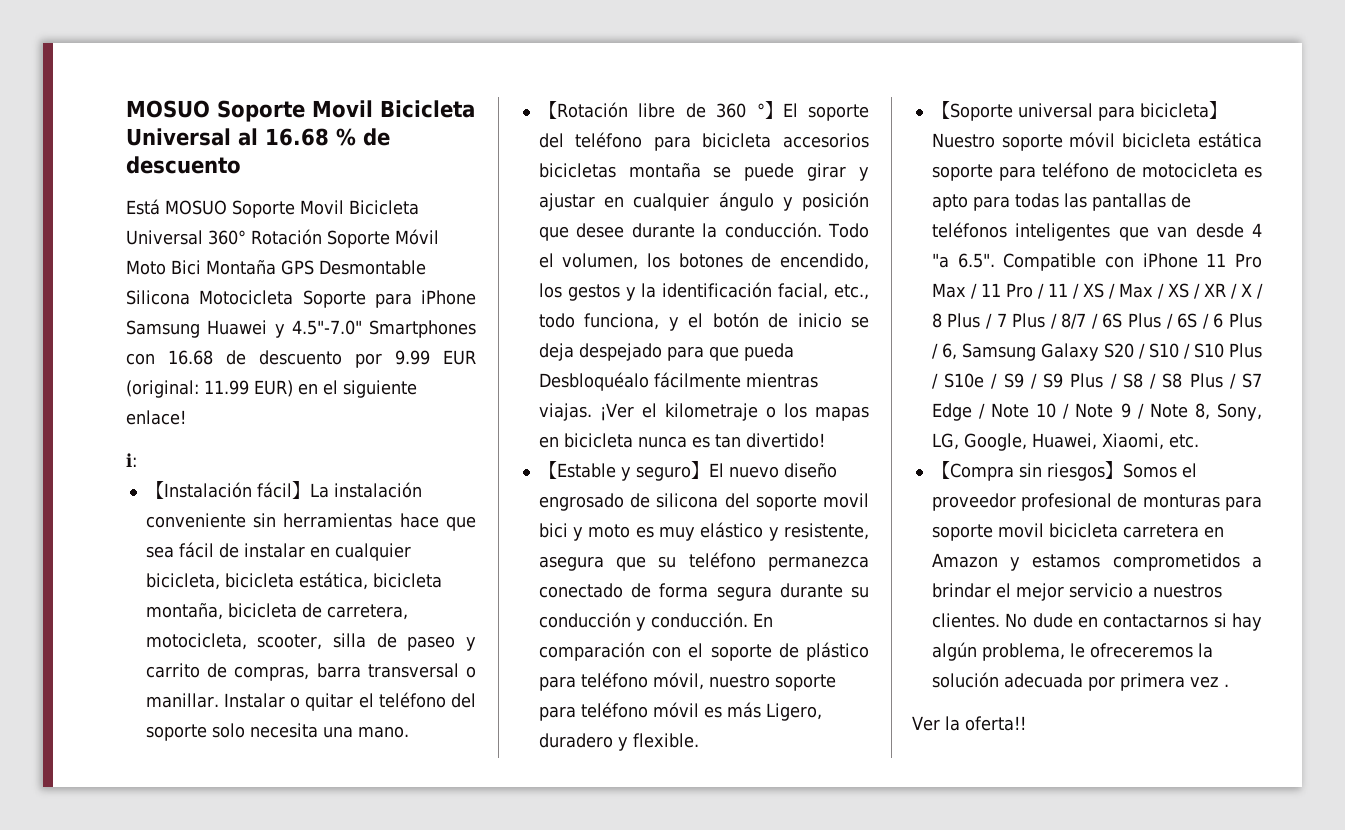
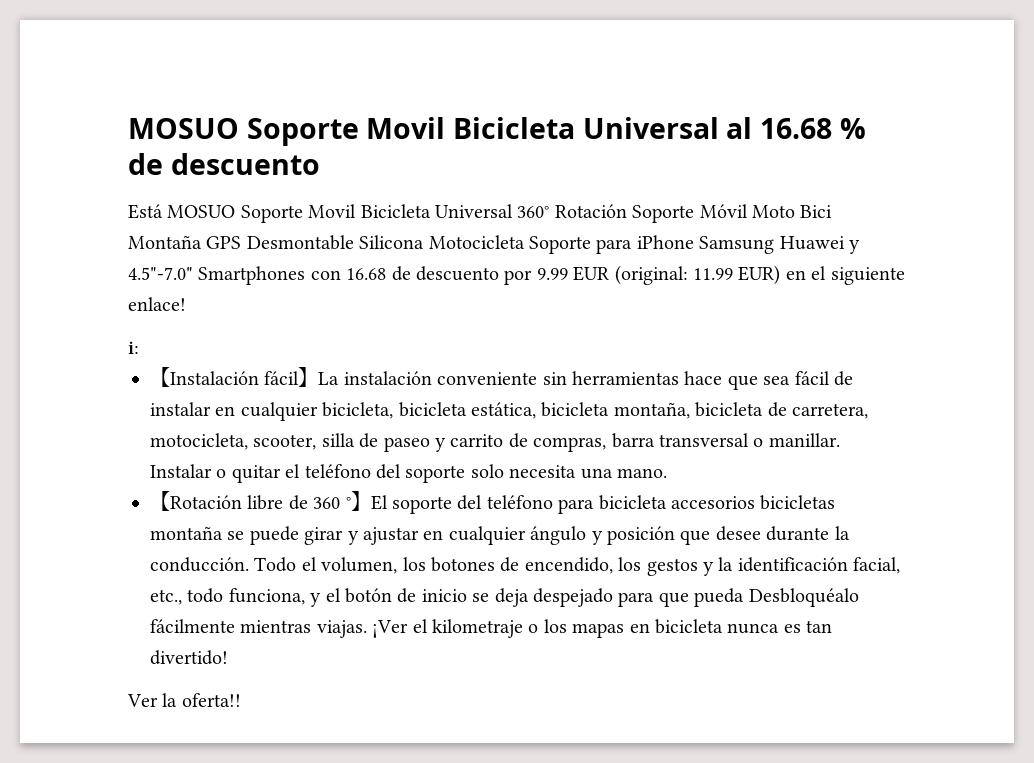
- 【Estable y seguro】El nuevo diseño engrosado de silicona del soporte movil bici y moto es muy elástico y resistente, asegura que su teléfono permanezca conectado de forma segura durante su conducción y conducción. En comparación con el soporte de plástico para teléfono móvil, nuestro soporte para teléfono móvil es más Ligero, duradero y flexible.
- 【Soporte universal para bicicleta】Nuestro soporte móvil bicicleta estática soporte para teléfono de motocicleta es apto para todas las pantallas de teléfonos inteligentes que van desde 4 "a 6.5". Compatible con iPhone 11 Pro Max / 11 Pro / 11 / XS / Max / XS / XR / X / 8 Plus / 7 Plus / 8/7 / 6S Plus / 6S / 6 Plus / 6, Samsung Galaxy S20 / S10 / S10 Plus / S10e / S9 / S9 Plus / S8 / S8 Plus / S7 Edge / Note 10 / Note 9 / Note 8, Sony, LG, Google, Huawei, Xiaomi, etc.
- 【Compra sin riesgos】Somos el proveedor profesional de monturas para soporte movil bicicleta carretera en Amazon y estamos comprometidos a brindar el mejor servicio a nuestros clientes. No dude en contactarnos si hay algún problema, le ofreceremos la solución adecuada por primera vez .

